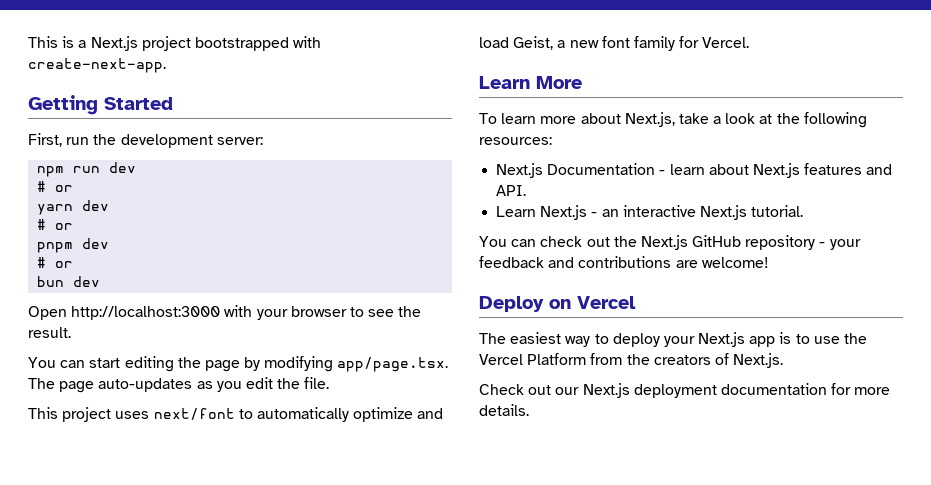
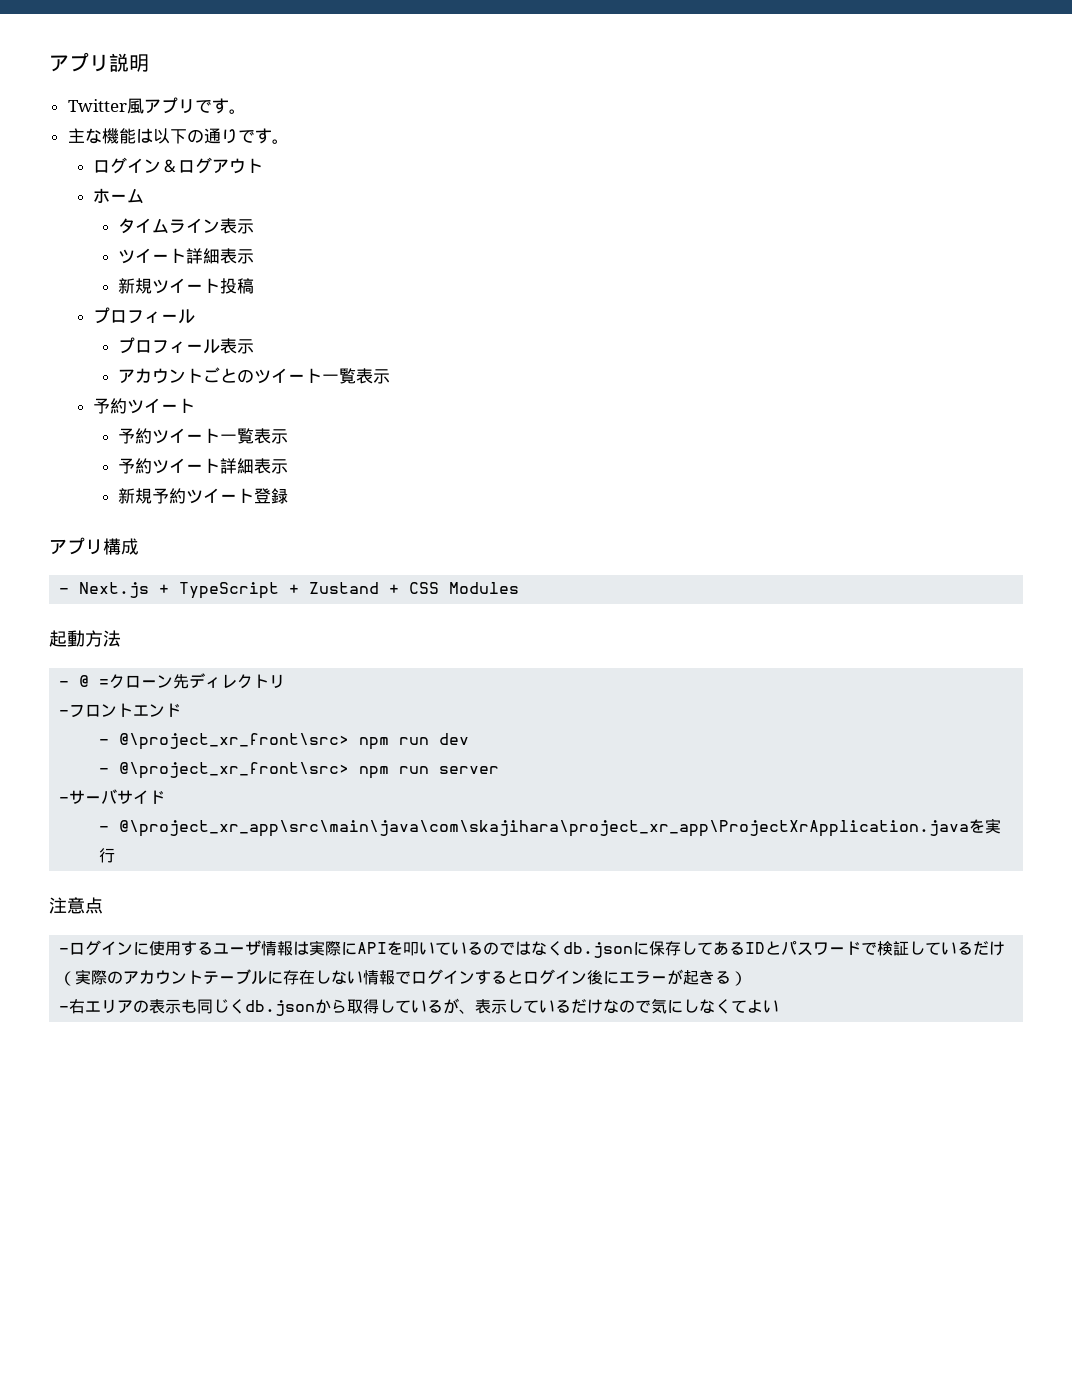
- This is a Next.js project bootstrapped with create-next-app.
- Getting Started
- First, run the development server:
- npm run dev
- # or
- yarn dev
- # or
- pnpm dev
- # or
- bun dev
- Open http://localhost:3000 with your browser to see the result.
- You can start editing the page by modifying app/page.tsx. The page auto-updates as you edit the file.
- This project uses next/font to automatically optimize and load Geist, a new font family for Vercel.
- Learn More
- To learn more about Next.js, take a look at the following resources:
- Next.js Documentation - learn about Next.js features and API.
- Learn Next.js - an interactive Next.js tutorial.
- You can check out the Next.js GitHub repository - your feedback and contributions are welcome!
- Deploy on Vercel
- The easiest way to deploy your Next.js app is to use the Vercel Platform from the creators of Next.js.
- Check out our Next.js deployment documentation for more details.
+ アプリ説明
+ Twitter風アプリです。
+ 主な機能は以下の通りです。
+ ログイン＆ログアウト
+ ホーム
+ タイムライン表示
+ ツイート詳細表示
+ 新規ツイート投稿
+ プロフィール
+ プロフィール表示
+ アカウントごとのツイート一覧表示
+ 予約ツイート
+ 予約ツイート一覧表示
+ 予約ツイート詳細表示
+ 新規予約ツイート登録
+ アプリ構成
+ - Next.js + TypeScript + Zustand + CSS Modules
+ 起動方法
+ - @ =クローン先ディレクトリ
+ -フロントエンド
+ - @\project_xr_front\src> npm run dev
+ - @\project_xr_front\src> npm run server
+ -サーバサイド
+ - @\project_xr_app\src\main\java\com\skajihara\project_xr_app\ProjectXrApplication.javaを実行
+ 注意点
+ -ログインに使用するユーザ情報は実際にAPIを叩いているのではなくdb.jsonに保存してあるIDとパスワードで検証しているだけ（実際のアカウントテーブルに存在しない情報でログインするとログイン後にエラーが起きる）
+ -右エリアの表示も同じくdb.jsonから取得しているが、表示しているだけなので気にしなくてよい

